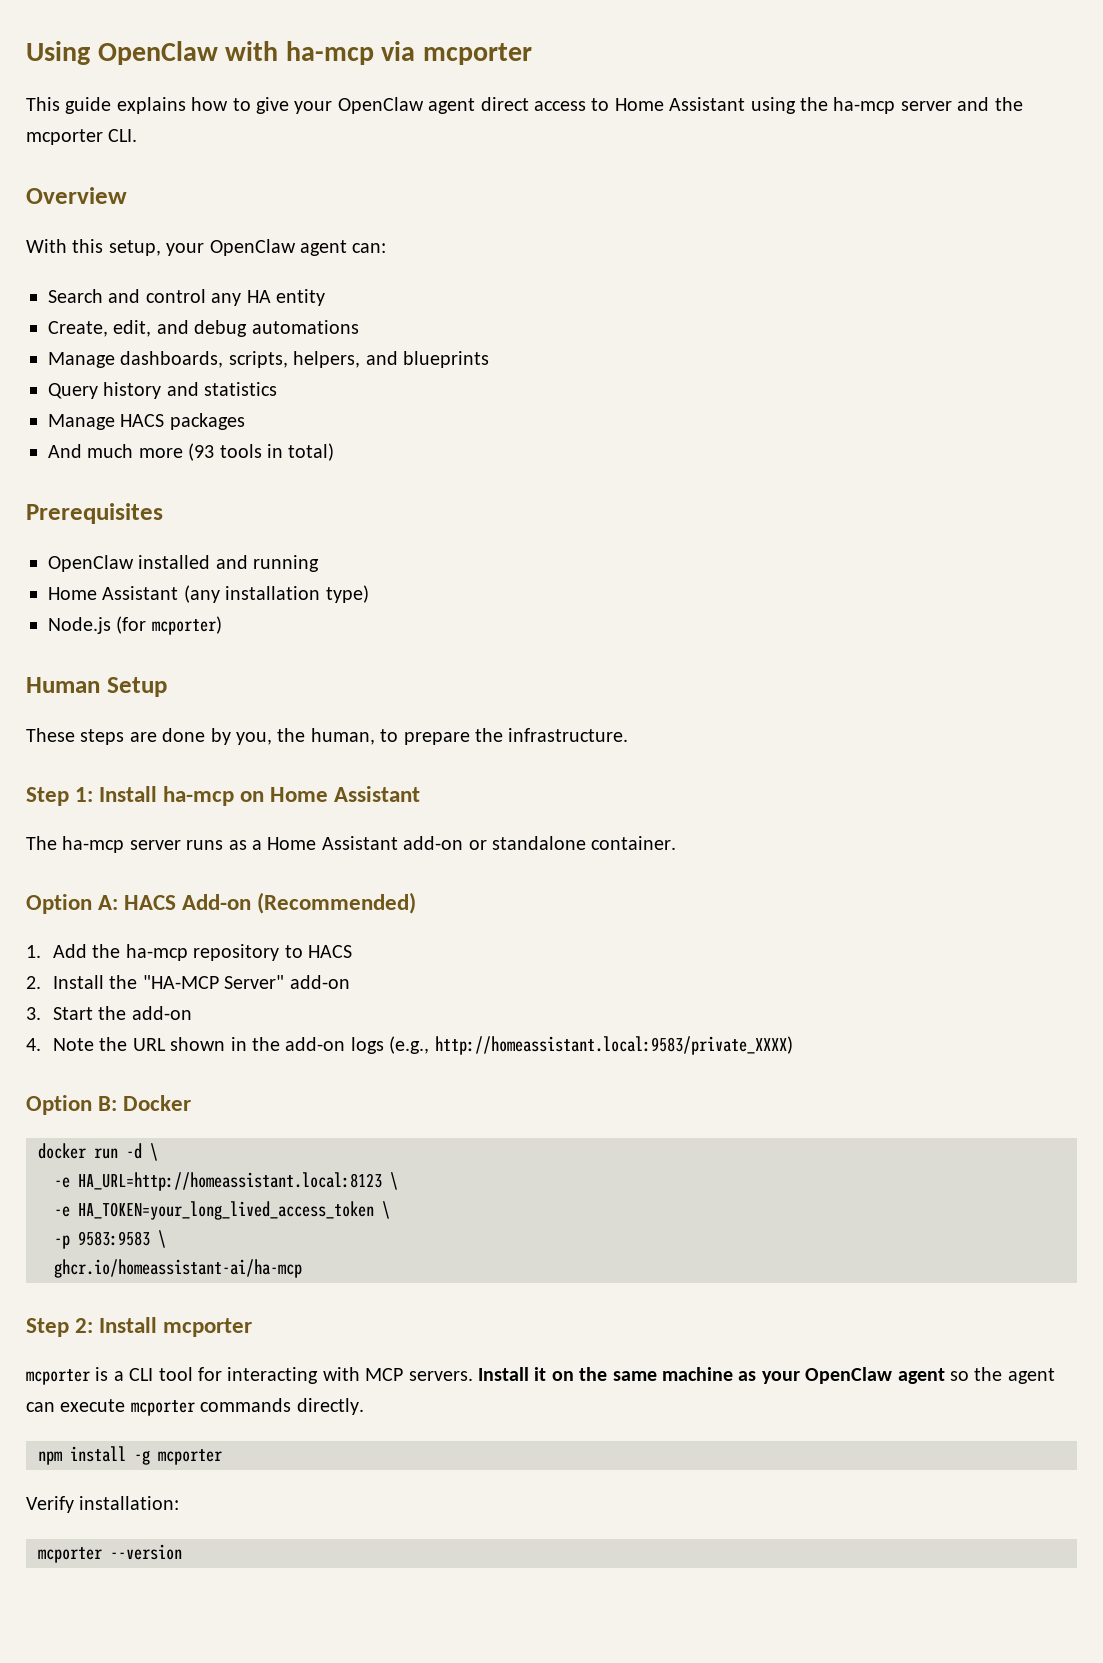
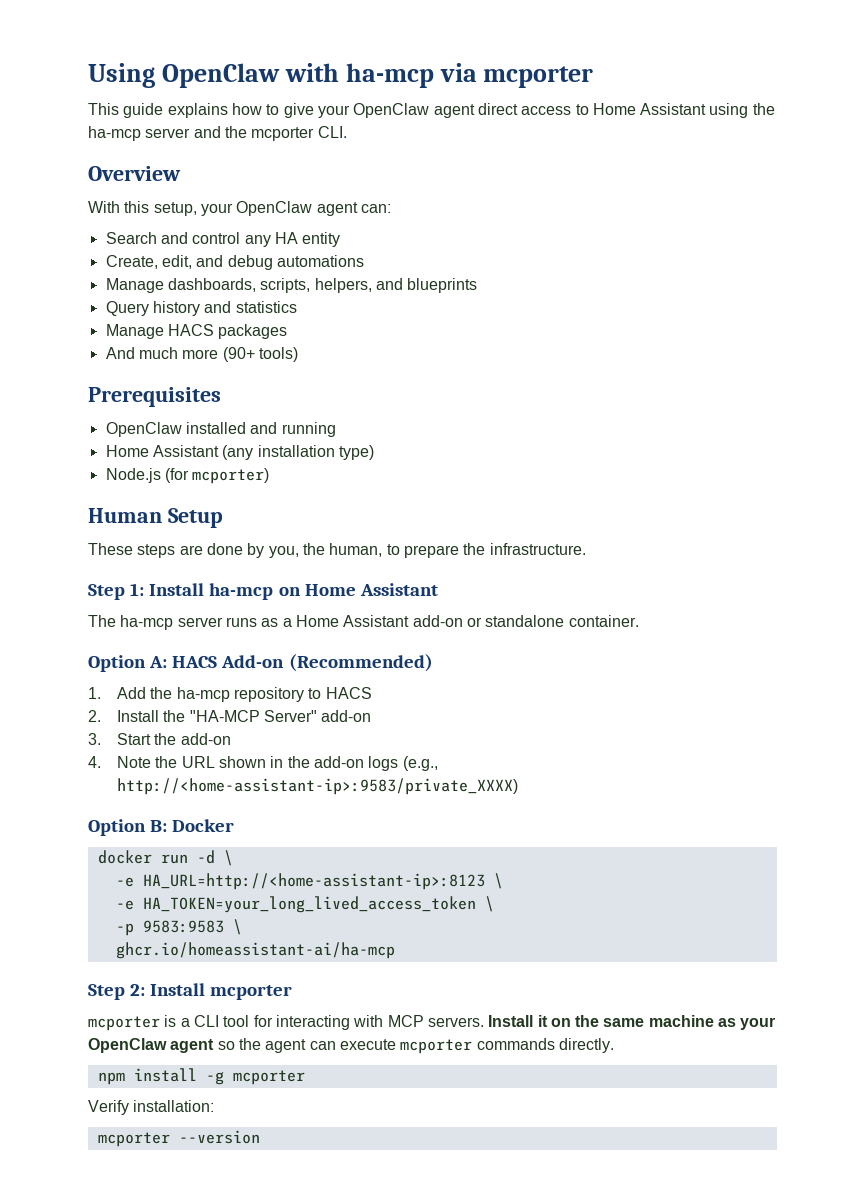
- And much more (93 tools in total)
+ And much more (90+ tools)
- 4. Note the URL shown in the add-on logs (e.g., http://homeassistant.local:9583/private_XXXX)
+ 4. Note the URL shown in the add-on logs (e.g., http://<home-assistant-ip>:9583/private_XXXX)
- -e HA_URL=http://homeassistant.local:8123 \
+ -e HA_URL=http://<home-assistant-ip>:8123 \

